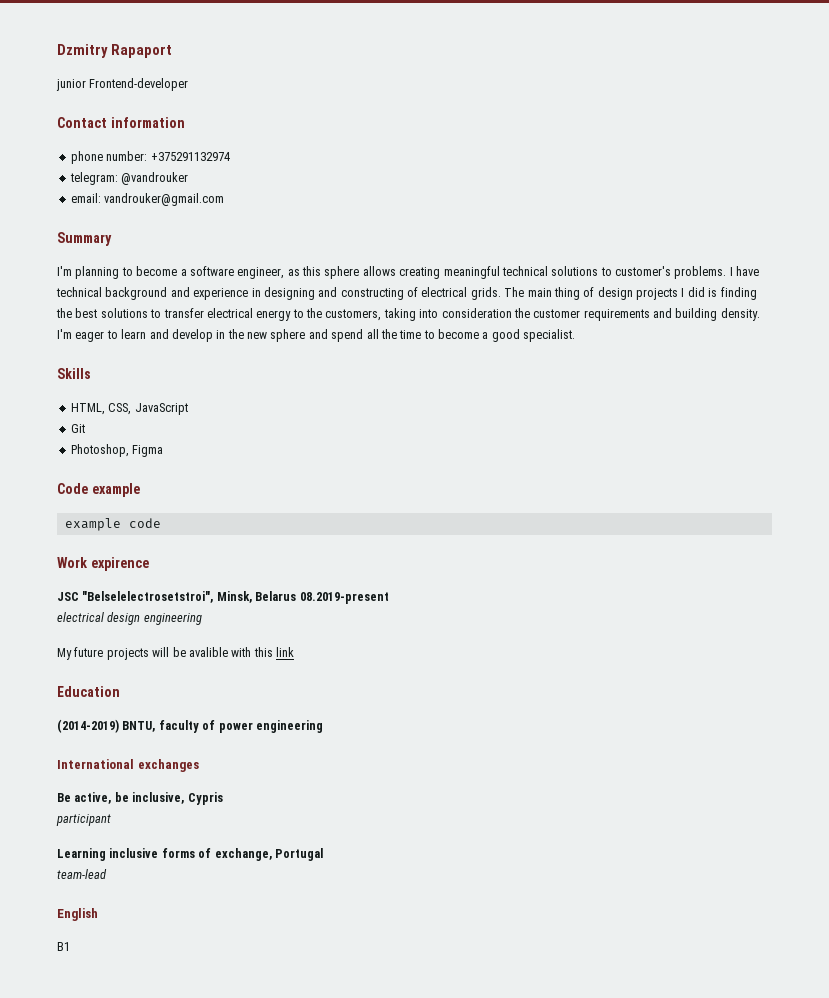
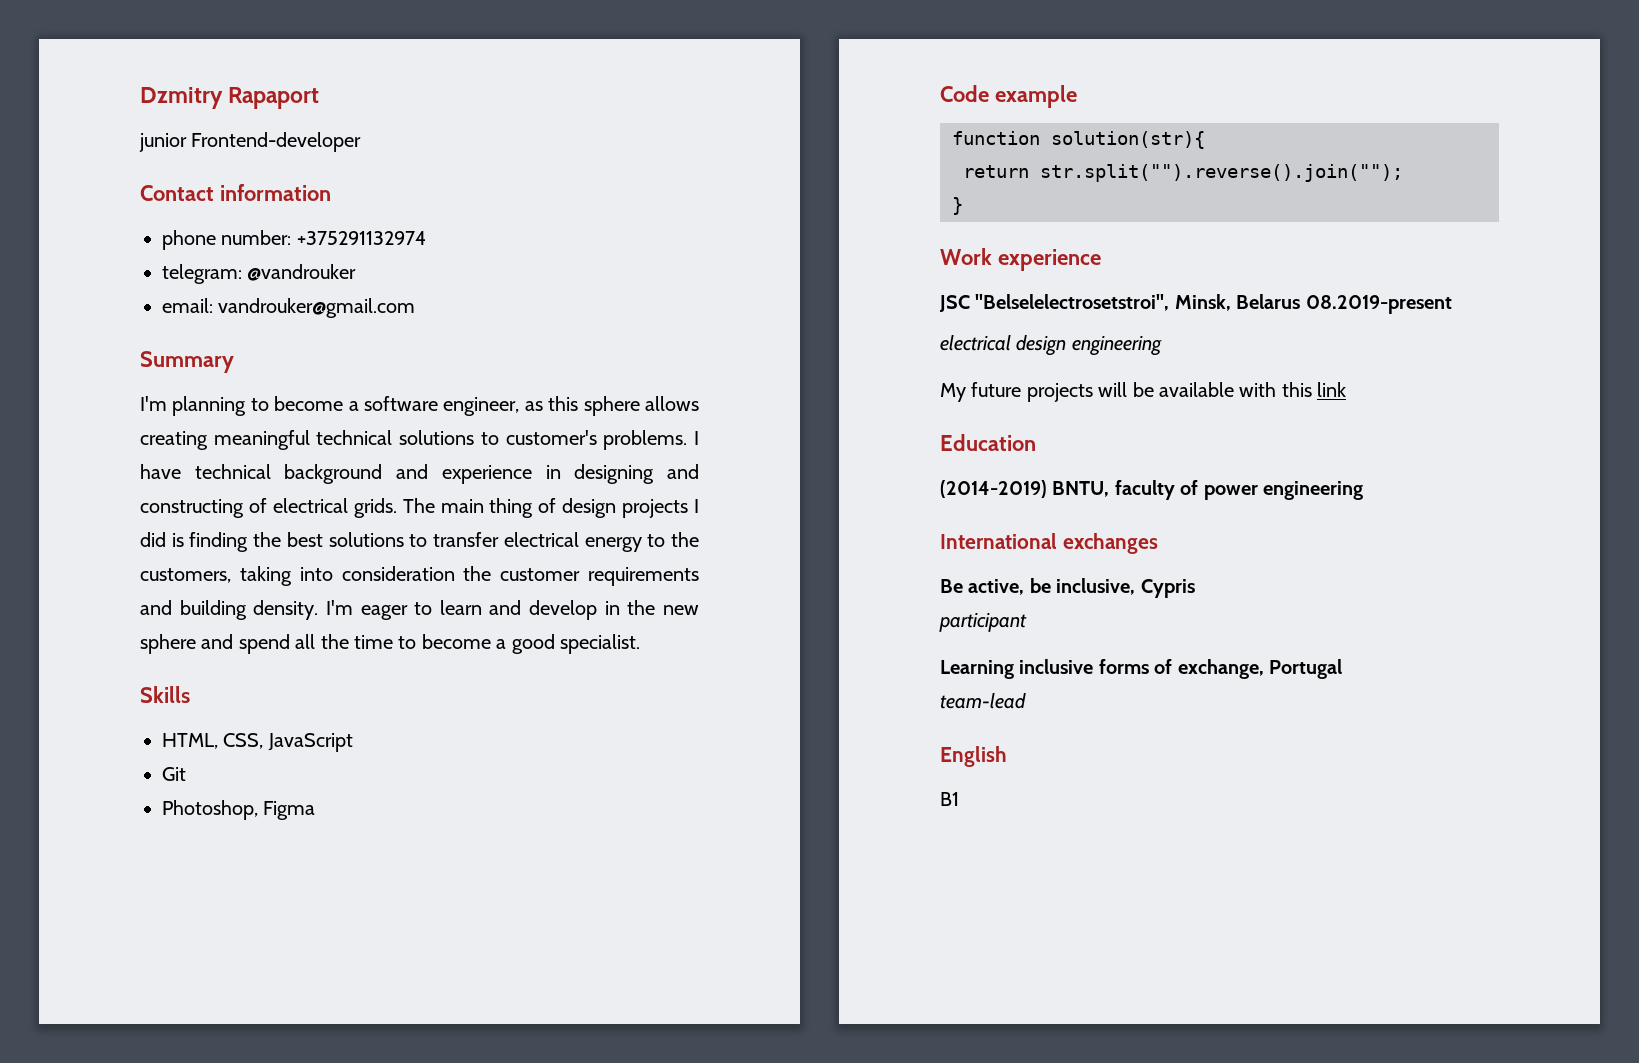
- example code
+ function solution(str){
+ return str.split("").reverse().join("");
+ }
- Work expirence
+ Work experience
- My future projects will be avalible with this link
+ My future projects will be available with this link

